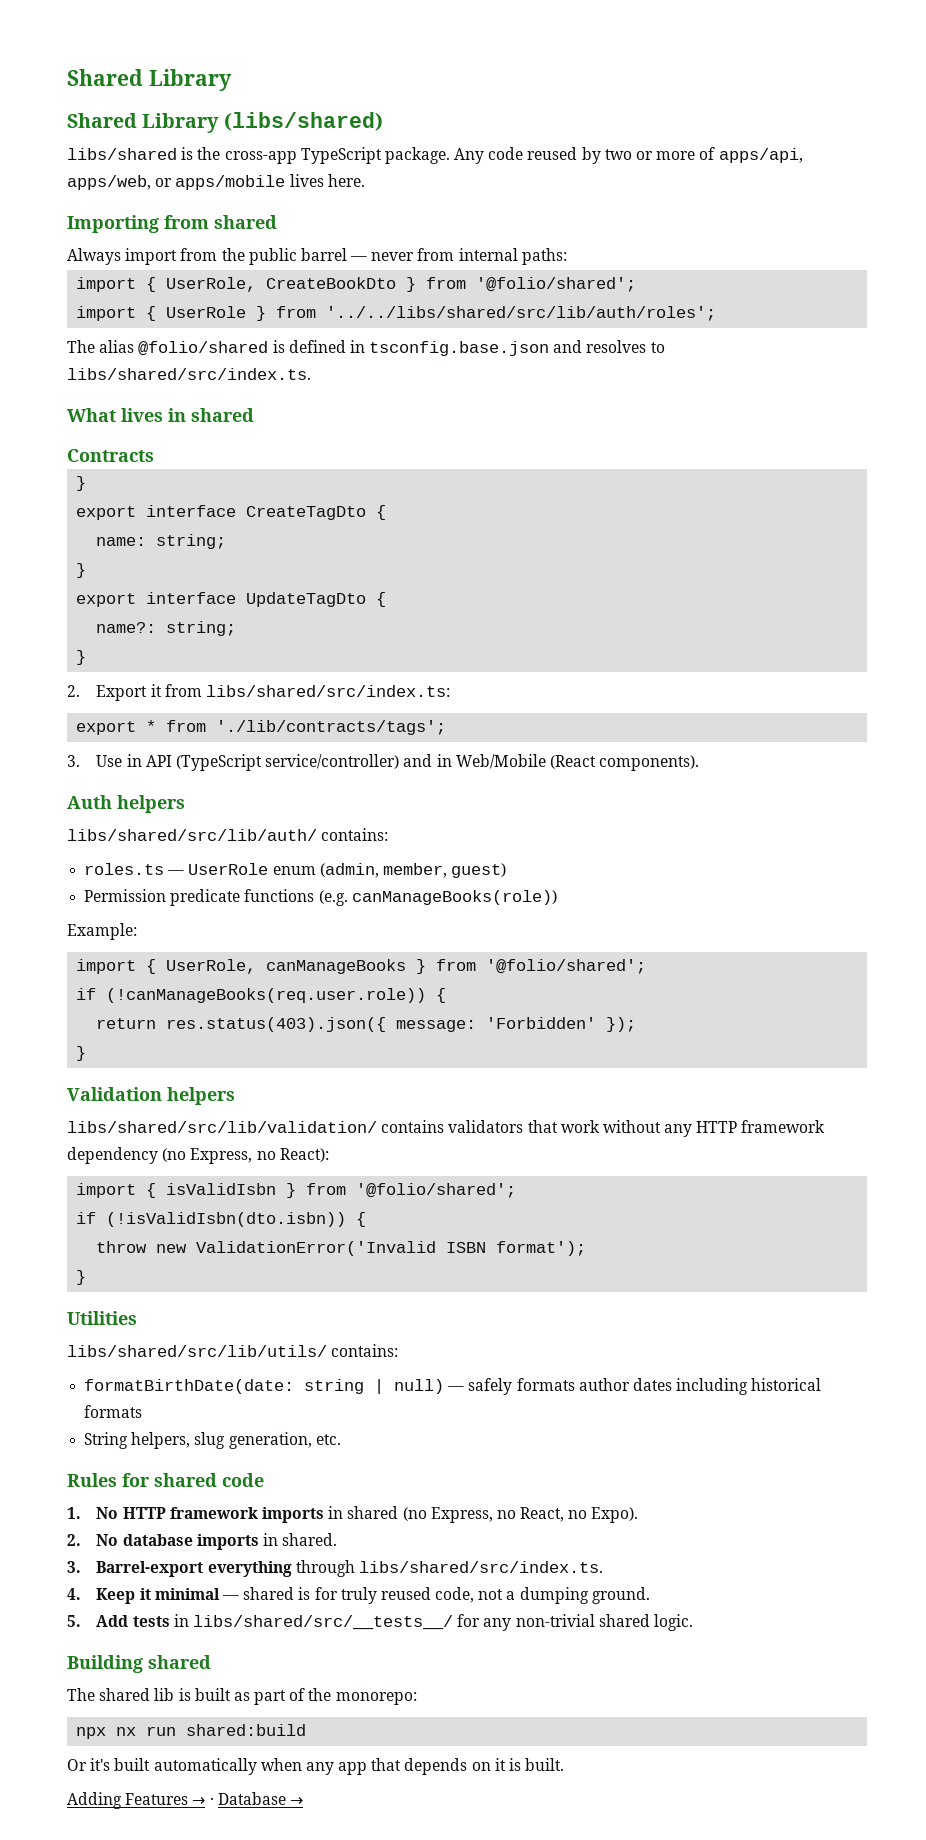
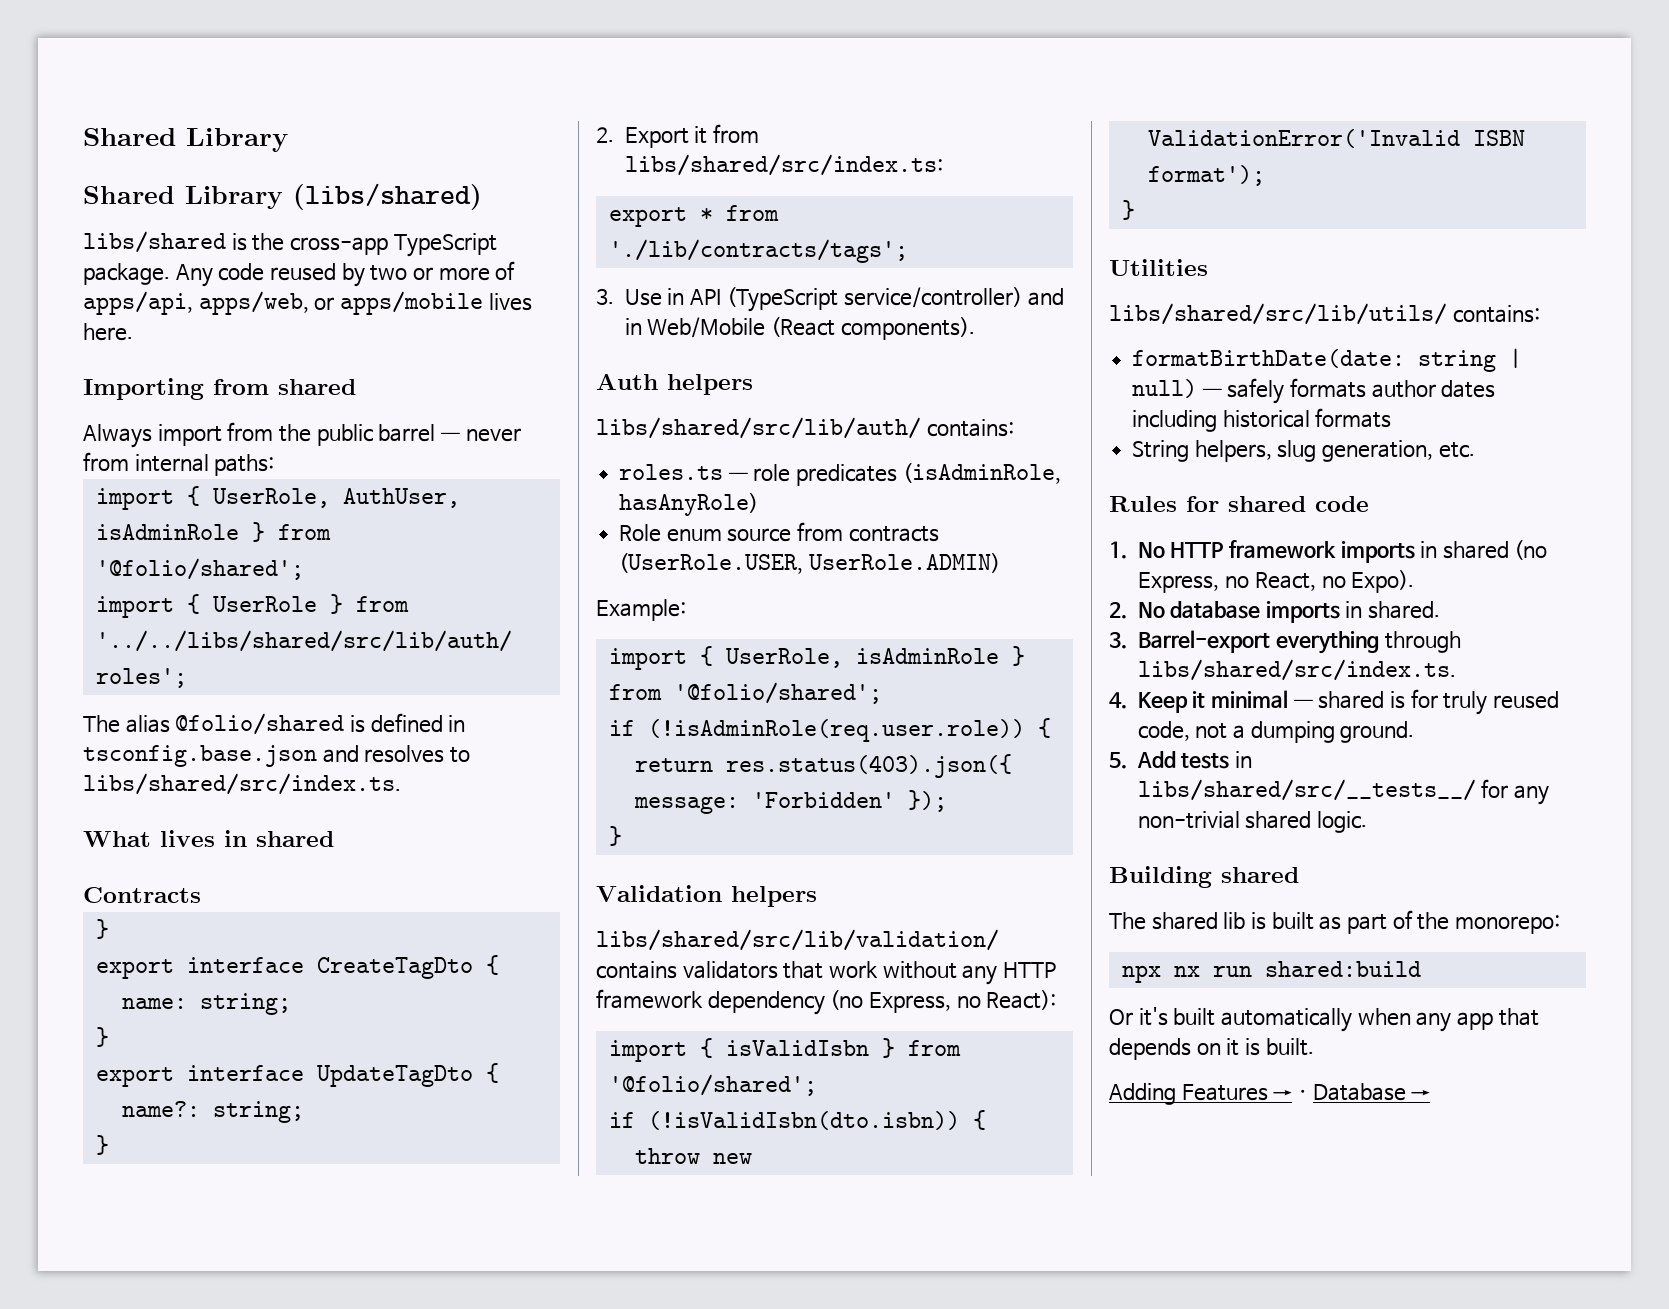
- import { UserRole, CreateBookDto } from '@folio/shared';
+ import { UserRole, AuthUser, isAdminRole } from '@folio/shared';
- roles.ts — UserRole enum (admin, member, guest)
- Permission predicate functions (e.g. canManageBooks(role))
+ roles.ts — role predicates (isAdminRole, hasAnyRole)
+ Role enum source from contracts (UserRole.USER, UserRole.ADMIN)
- import { UserRole, canManageBooks } from '@folio/shared';
- if (!canManageBooks(req.user.role)) {
+ import { UserRole, isAdminRole } from '@folio/shared';
+ if (!isAdminRole(req.user.role)) {

